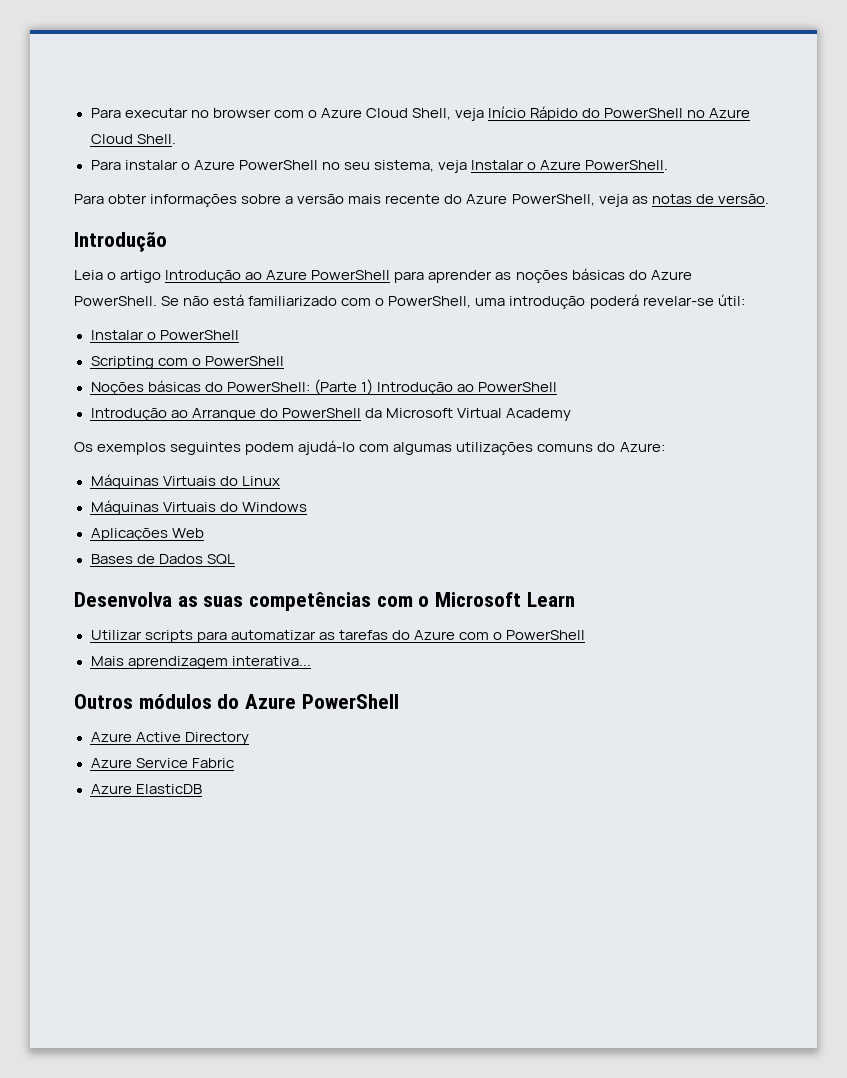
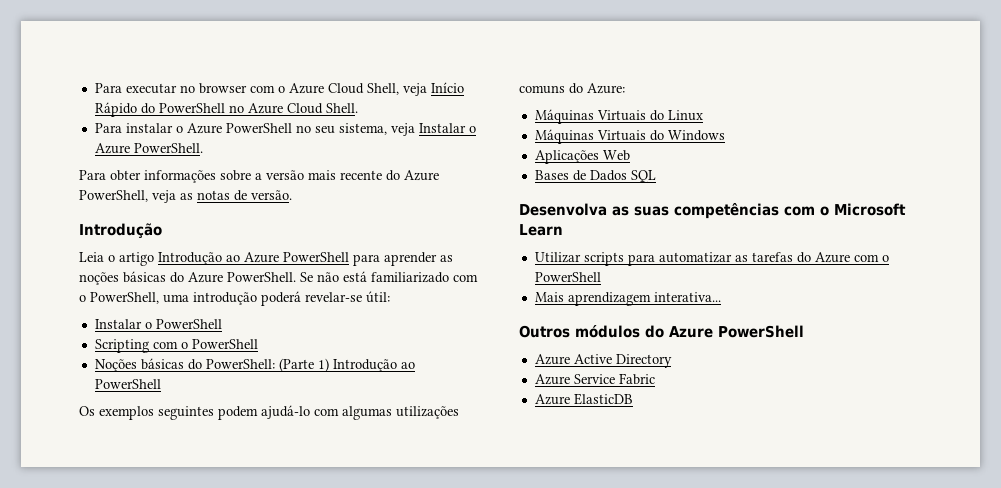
- Introdução ao Arranque do PowerShell da Microsoft Virtual Academy

